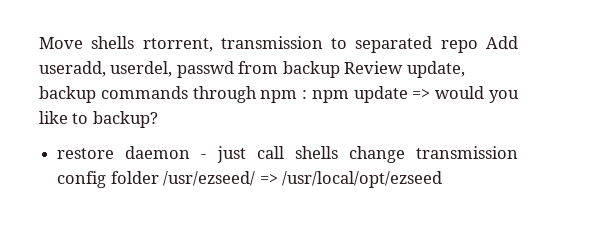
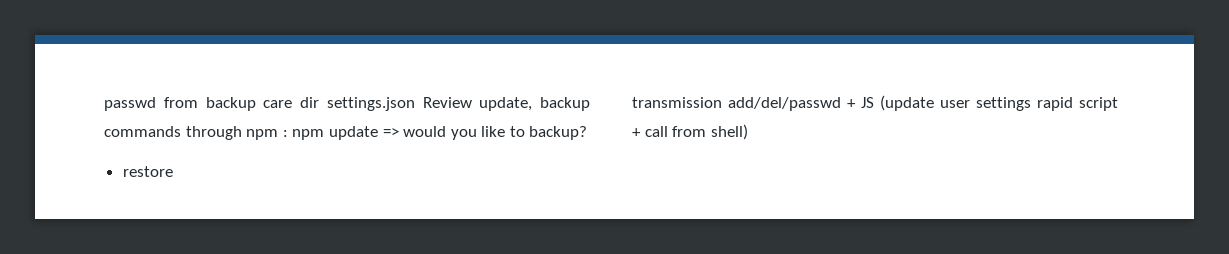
- Move shells rtorrent, transmission to separated repo Add useradd, userdel, passwd from backup Review update, backup commands through npm : npm update => would you like to backup?
+ passwd from backup care dir settings.json Review update, backup commands through npm : npm update => would you like to backup?
- restore daemon - just call shells change transmission config folder /usr/ezseed/ => /usr/local/opt/ezseed
+ restore
+ transmission add/del/passwd + JS (update user settings rapid script + call from shell)

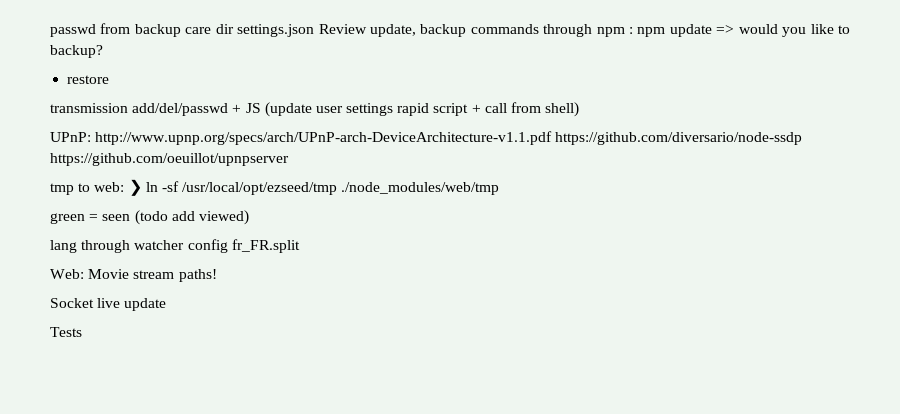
+ UPnP: http://www.upnp.org/specs/arch/UPnP-arch-DeviceArchitecture-v1.1.pdf https://github.com/diversario/node-ssdp https://github.com/oeuillot/upnpserver
+ tmp to web: ❯ ln -sf /usr/local/opt/ezseed/tmp ./node_modules/web/tmp
+ green = seen (todo add viewed)
+ lang through watcher config fr_FR.split
+ Web: Movie stream paths!
+ Socket live update
+ Tests

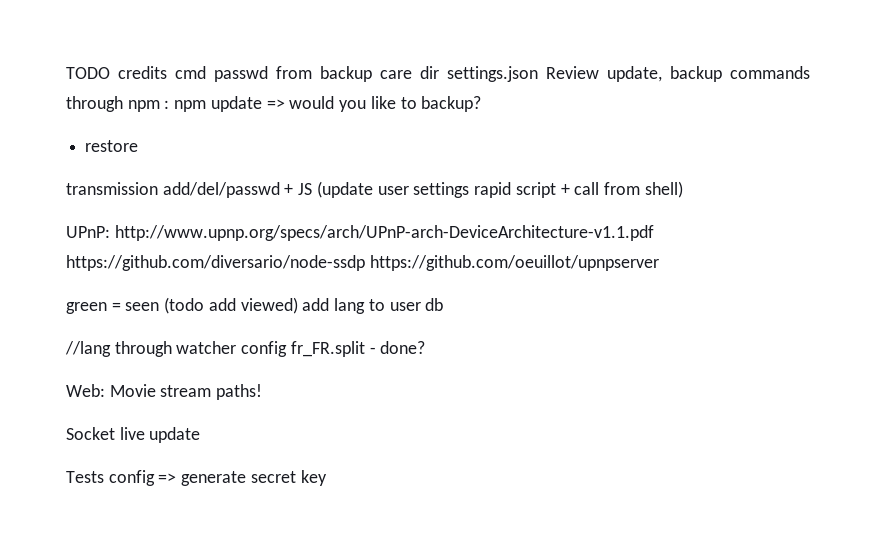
- passwd from backup care dir settings.json Review update, backup commands through npm : npm update => would you like to backup?
+ TODO credits cmd passwd from backup care dir settings.json Review update, backup commands through npm : npm update => would you like to backup?
- tmp to web: ❯ ln -sf /usr/local/opt/ezseed/tmp ./node_modules/web/tmp
- green = seen (todo add viewed)
- lang through watcher config fr_FR.split
+ green = seen (todo add viewed) add lang to user db
+ //lang through watcher config fr_FR.split - done?
- Tests
+ Tests config => generate secret key

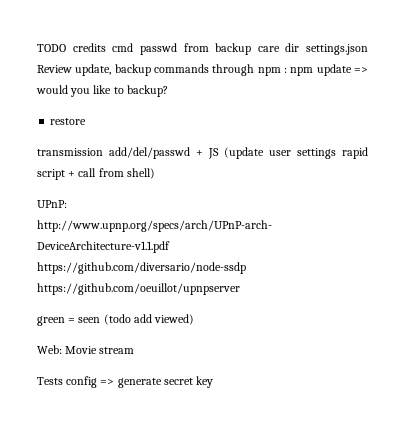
- green = seen (todo add viewed) add lang to user db
- //lang through watcher config fr_FR.split - done?
+ green = seen (todo add viewed)
- Web: Movie stream paths!
- Socket live update
+ Web: Movie stream

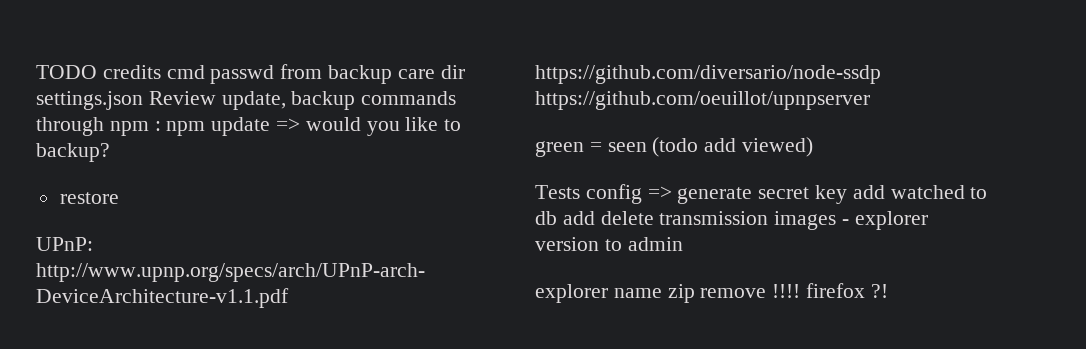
- transmission add/del/passwd + JS (update user settings rapid script + call from shell)
- Web: Movie stream
- Tests config => generate secret key
+ Tests config => generate secret key add watched to db add delete transmission images - explorer version to admin
+ explorer name zip remove !!!! firefox ?!

